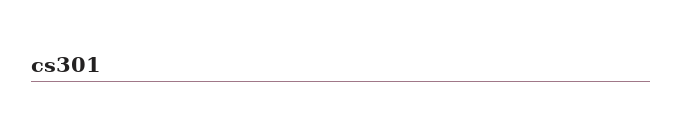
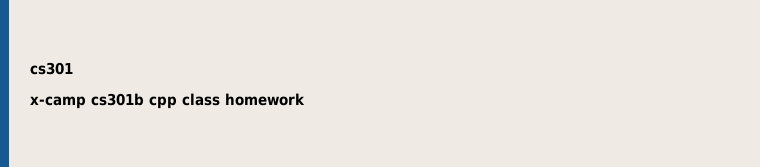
+ x-camp cs301b cpp class homework

